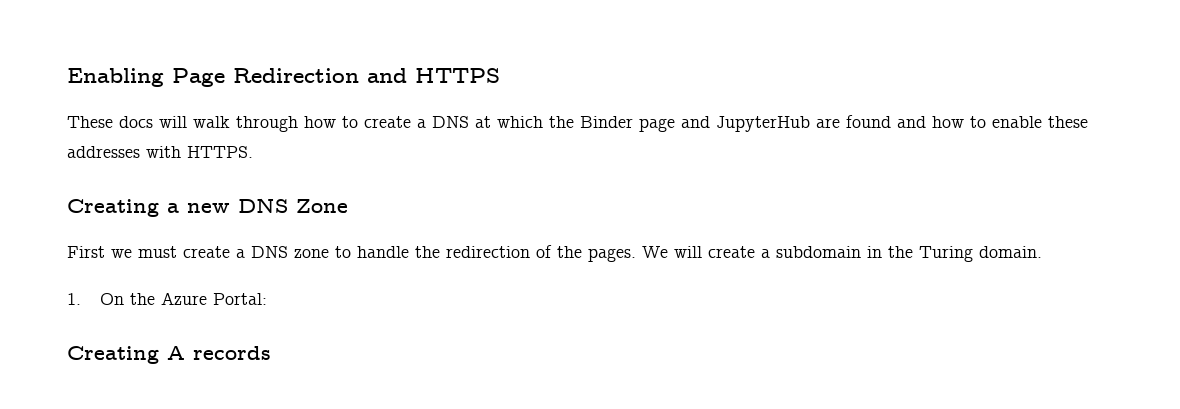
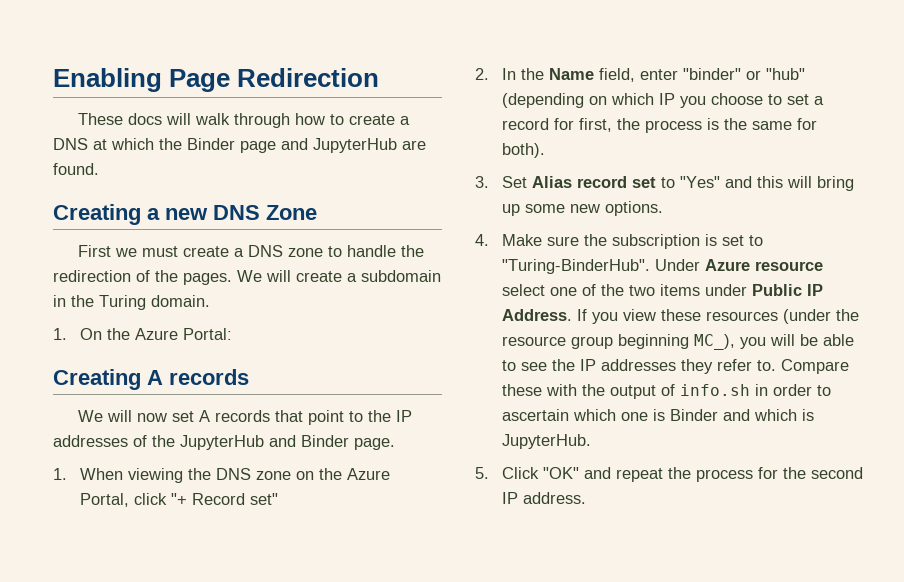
- Enabling Page Redirection and HTTPS
+ Enabling Page Redirection
- These docs will walk through how to create a DNS at which the Binder page and JupyterHub are found and how to enable these addresses with HTTPS.
+ These docs will walk through how to create a DNS at which the Binder page and JupyterHub are found.
+ We will now set A records that point to the IP addresses of the JupyterHub and Binder page.
+ 1. When viewing the DNS zone on the Azure Portal, click "+ Record set"
+ 2. In the Name field, enter "binder" or "hub" (depending on which IP you choose to set a record for first, the process is the same for both).
+ 3. Set Alias record set to "Yes" and this will bring up some new options.
+ 4. Make sure the subscription is set to "Turing-BinderHub". Under Azure resource select one of the two items under Public IP Address. If you view these resources (under the resource group beginning MC_), you will be able to see the IP addresses they refer to. Compare these with the output of info.sh in order to ascertain which one is Binder and which is JupyterHub.
+ 5. Click "OK" and repeat the process for the second IP address.

